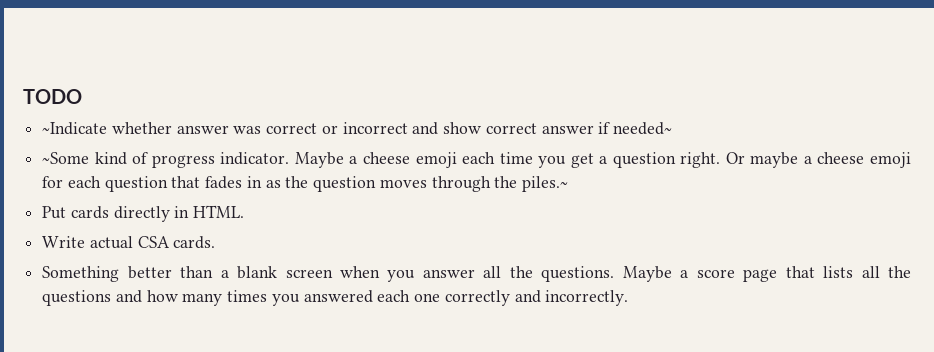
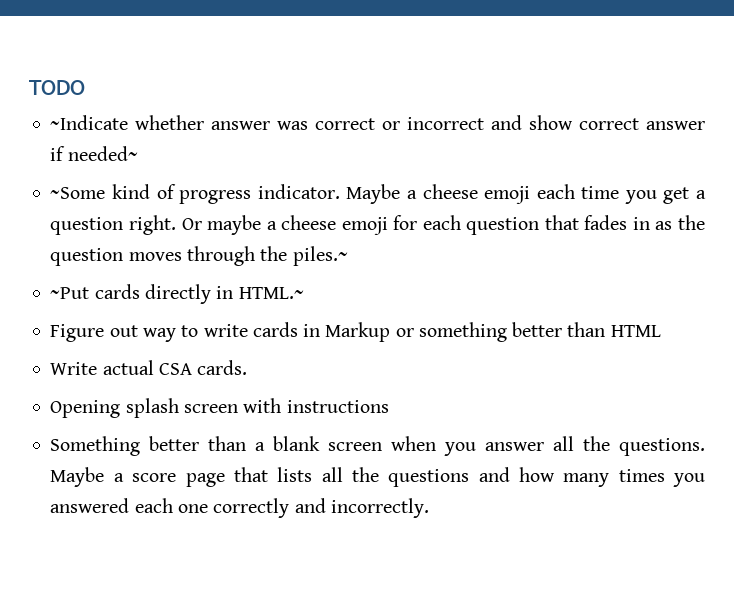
- Put cards directly in HTML.
+ ~Put cards directly in HTML.~
+ Figure out way to write cards in Markup or something better than HTML
+ Opening splash screen with instructions

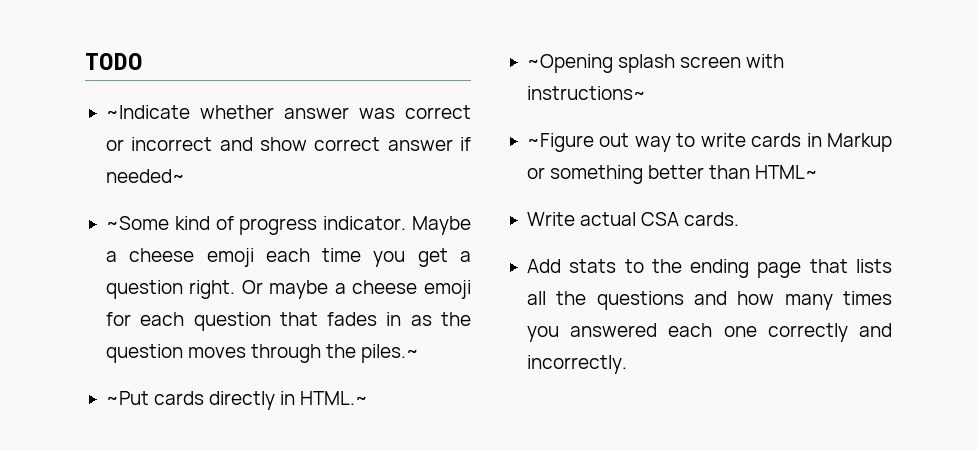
- Figure out way to write cards in Markup or something better than HTML
+ ~Opening splash screen with instructions~
+ ~Figure out way to write cards in Markup or something better than HTML~
- Opening splash screen with instructions
- Something better than a blank screen when you answer all the questions. Maybe a score page that lists all the questions and how many times you answered each one correctly and incorrectly.
+ Add stats to the ending page that lists all the questions and how many times you answered each one correctly and incorrectly.

